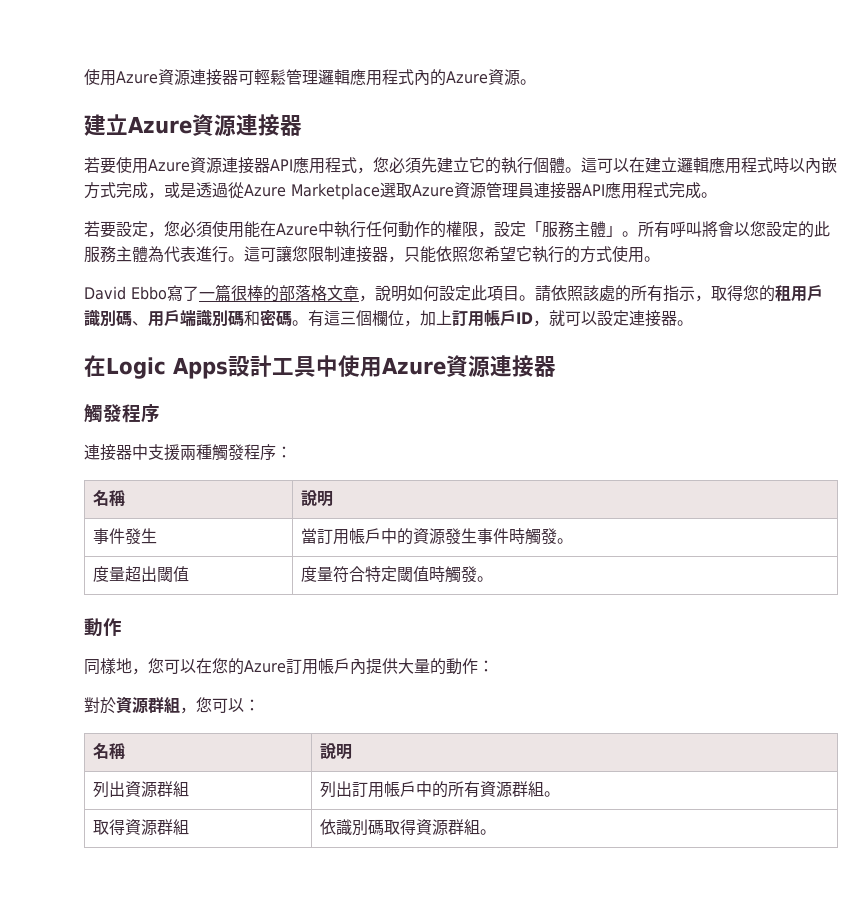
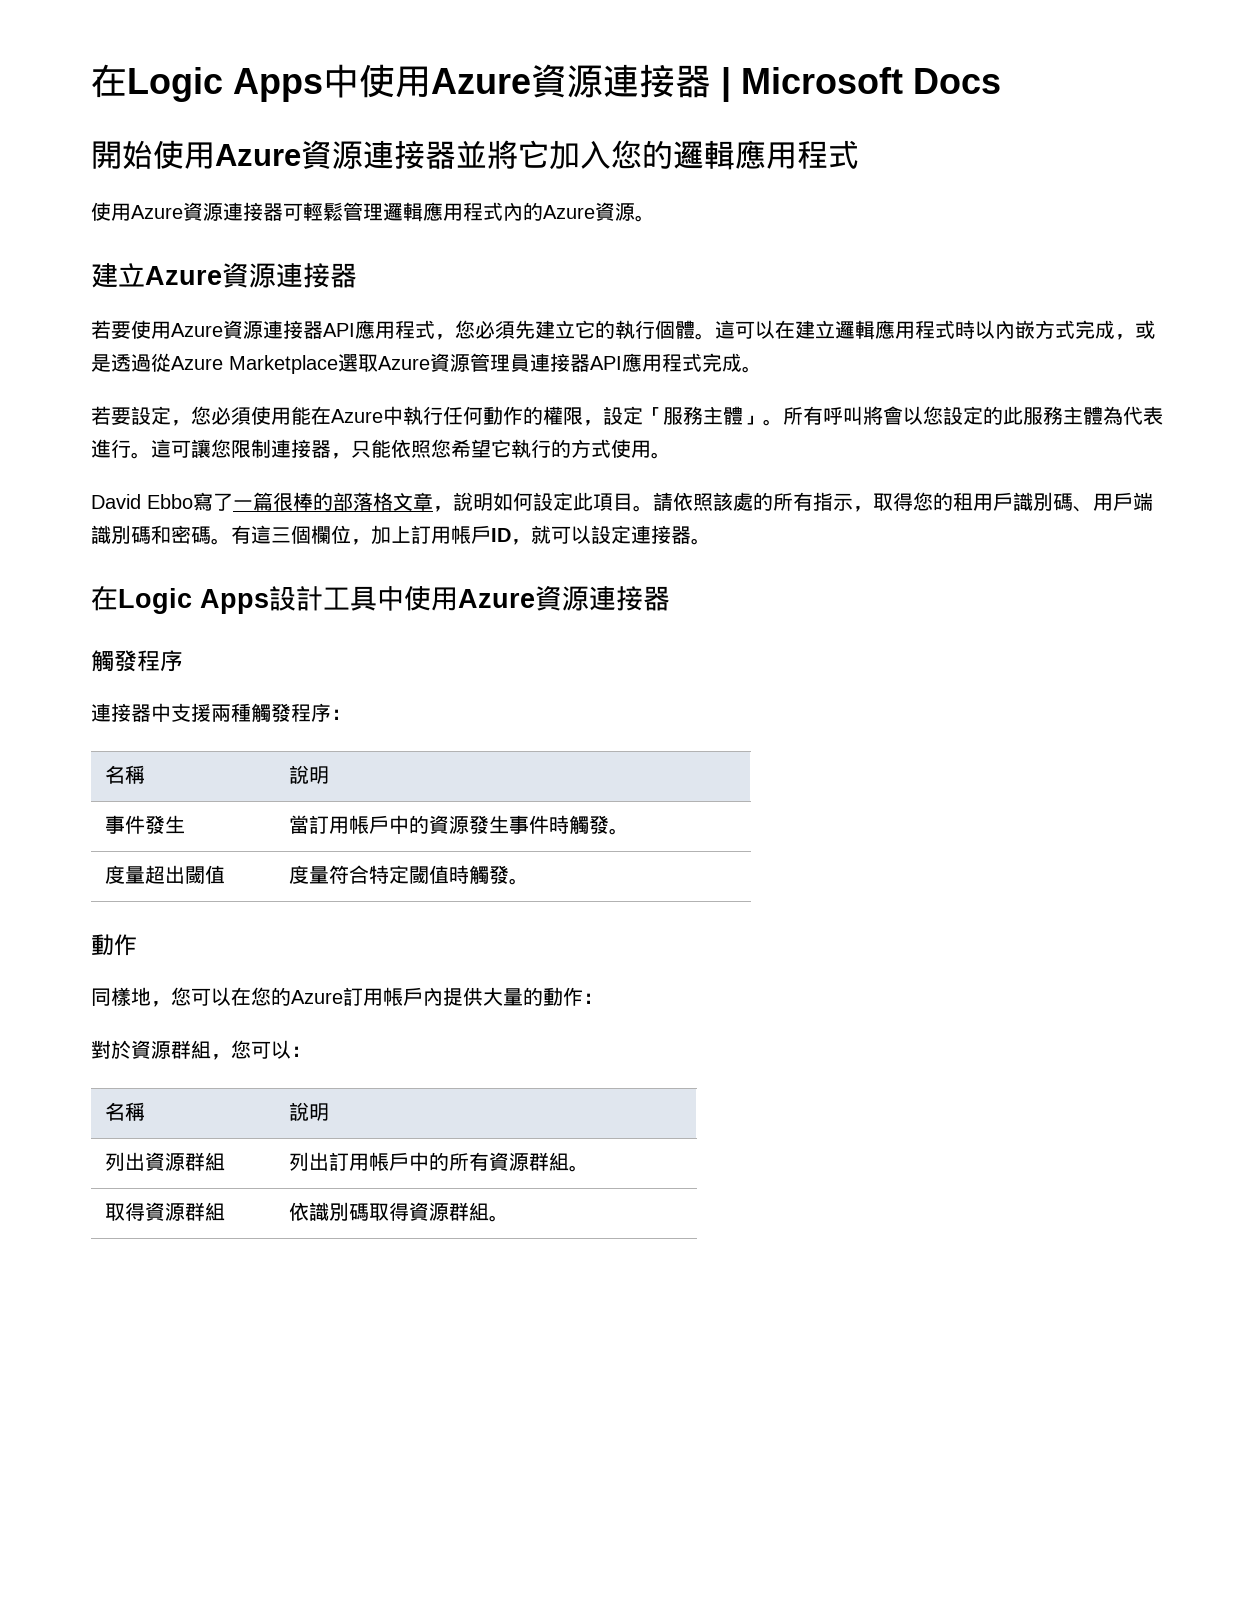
+ 在Logic Apps中使用Azure資源連接器 | Microsoft Docs
+ 開始使用Azure資源連接器並將它加入您的邏輯應用程式

